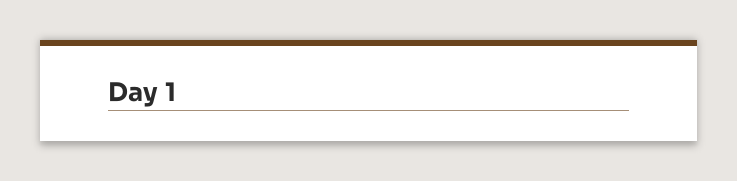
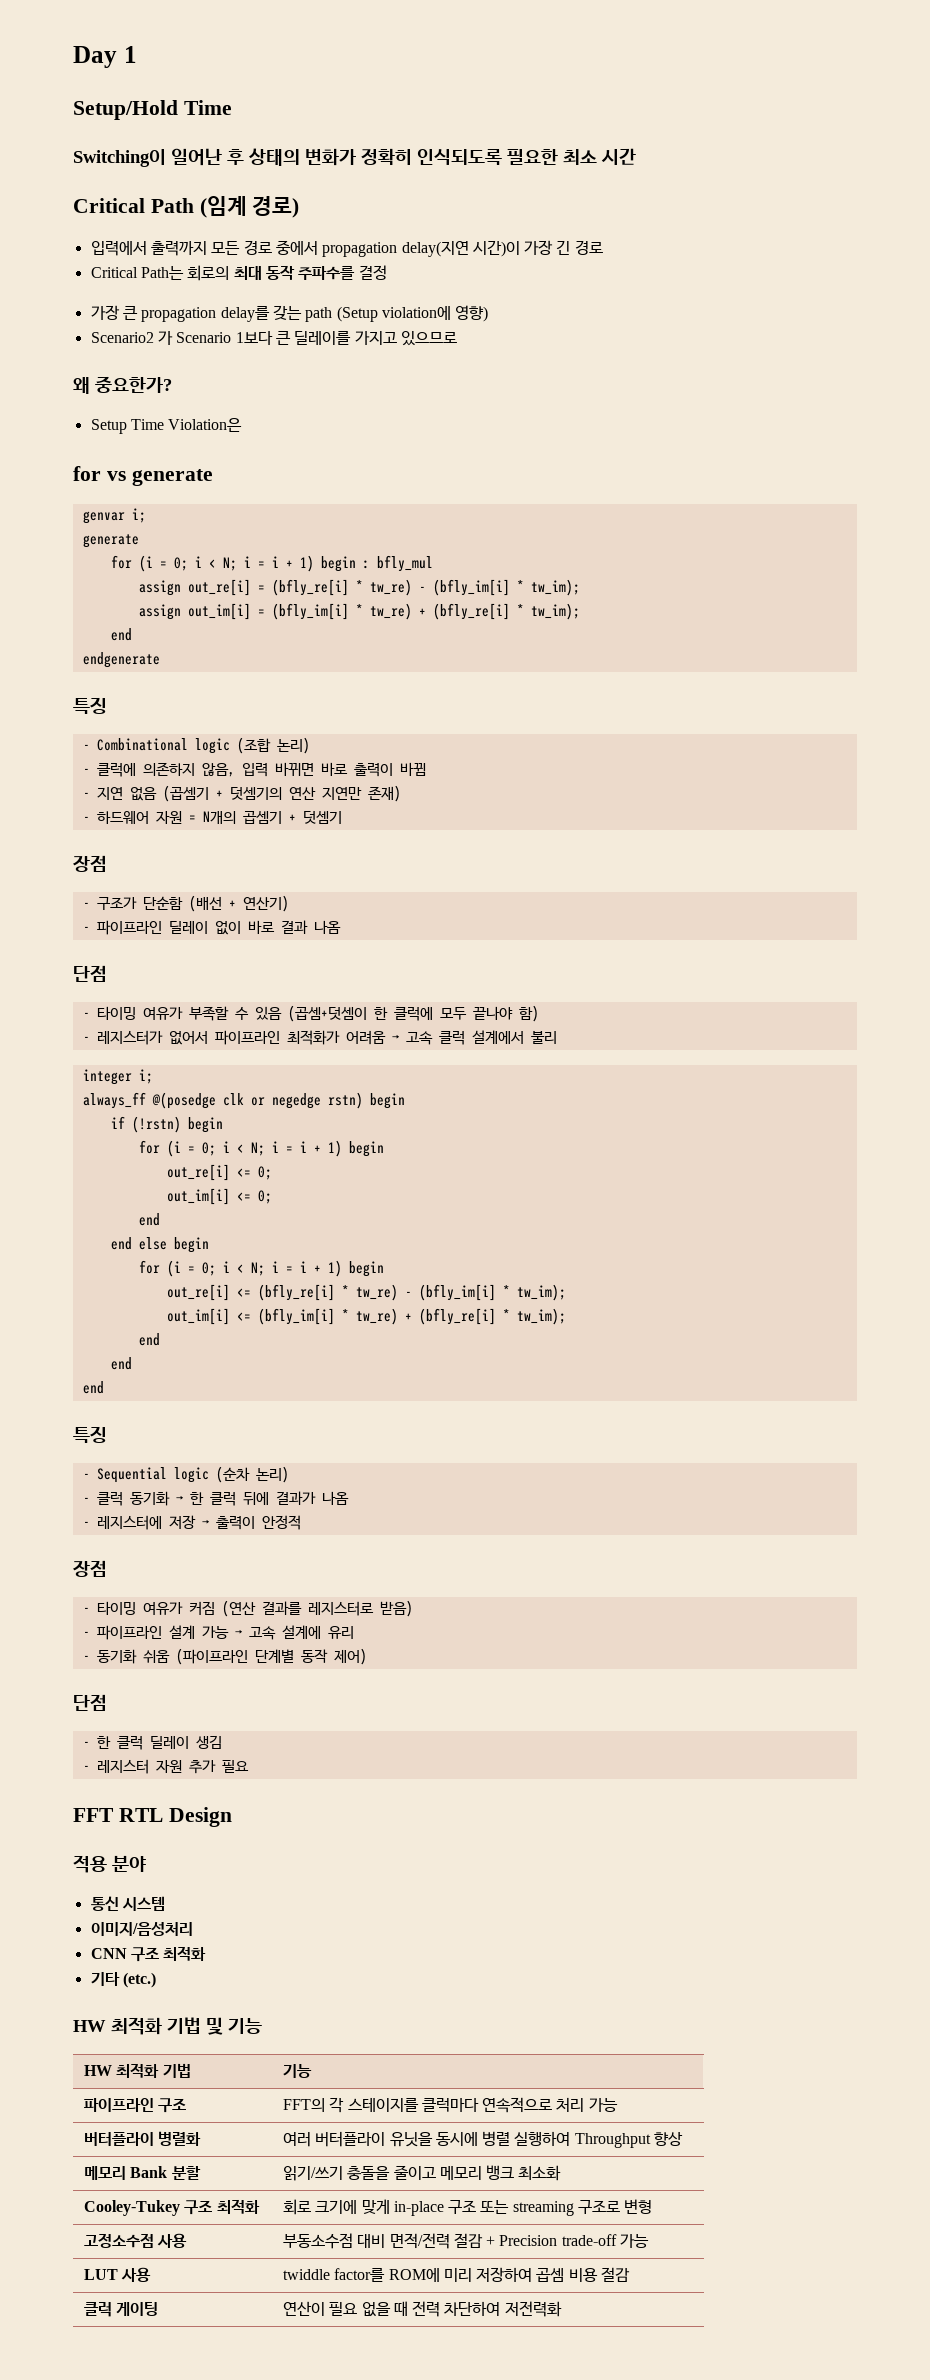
+ Setup/Hold Time
+ Switching이 일어난 후 상태의 변화가 정확히 인식되도록 필요한 최소 시간
+ Critical Path (임계 경로)
+ 입력에서 출력까지 모든 경로 중에서 propagation delay(지연 시간)이 가장 긴 경로
+ Critical Path는 회로의 최대 동작 주파수를 결정
+ 가장 큰 propagation delay를 갖는 path (Setup violation에 영향)
+ Scenario2 가 Scenario 1보다 큰 딜레이를 가지고 있으므로
+ 왜 중요한가?
+ Setup Time Violation은
+ for vs generate
+ genvar i;
+ generate
+ for (i = 0; i < N; i = i + 1) begin : bfly_mul
+ assign out_re[i] = (bfly_re[i] * tw_re) - (bfly_im[i] * tw_im);
+ assign out_im[i] = (bfly_im[i] * tw_re) + (bfly_re[i] * tw_im);
+ end
+ endgenerate
+ 특징
+ - Combinational logic (조합 논리)
+ - 클럭에 의존하지 않음, 입력 바뀌면 바로 출력이 바뀜
+ - 지연 없음 (곱셈기 + 덧셈기의 연산 지연만 존재)
+ - 하드웨어 자원 = N개의 곱셈기 + 덧셈기
+ 장점
+ - 구조가 단순함 (배선 + 연산기)
+ - 파이프라인 딜레이 없이 바로 결과 나옴
+ 단점
+ - 타이밍 여유가 부족할 수 있음 (곱셈+덧셈이 한 클럭에 모두 끝나야 함)
+ - 레지스터가 없어서 파이프라인 최적화가 어려움 → 고속 클럭 설계에서 불리
+ integer i;
+ always_ff @(posedge clk or negedge rstn) begin
+ if (!rstn) begin
+ for (i = 0; i < N; i = i + 1) begin
+ out_re[i] <= 0;
+ out_im[i] <= 0;
+ end
+ end else begin
+ for (i = 0; i < N; i = i + 1) begin
+ out_re[i] <= (bfly_re[i] * tw_re) - (bfly_im[i] * tw_im);
+ out_im[i] <= (bfly_im[i] * tw_re) + (bfly_re[i] * tw_im);
+ end
+ end
+ end
+ 특징
+ - Sequential logic (순차 논리)
+ - 클럭 동기화 → 한 클럭 뒤에 결과가 나옴
+ - 레지스터에 저장 → 출력이 안정적
+ 장점
+ - 타이밍 여유가 커짐 (연산 결과를 레지스터로 받음)
+ - 파이프라인 설계 가능 → 고속 설계에 유리
+ - 동기화 쉬움 (파이프라인 단계별 동작 제어)
+ 단점
+ - 한 클럭 딜레이 생김
+ - 레지스터 자원 추가 필요
+ FFT RTL Design
+ 적용 분야
+ 통신 시스템
+ 이미지/음성처리
+ CNN 구조 최적화
+ 기타 (etc.)
+ HW 최적화 기법 및 기능
+ HW 최적화 기법 | 기능
+ 파이프라인 구조 | FFT의 각 스테이지를 클럭마다 연속적으로 처리 가능
+ 버터플라이 병렬화 | 여러 버터플라이 유닛을 동시에 병렬 실행하여 Throughput 향상
+ 메모리 Bank 분할 | 읽기/쓰기 충돌을 줄이고 메모리 뱅크 최소화
+ Cooley-Tukey 구조 최적화 | 회로 크기에 맞게 in-place 구조 또는 streaming 구조로 변형
+ 고정소수점 사용 | 부동소수점 대비 면적/전력 절감 + Precision trade-off 가능
+ LUT 사용 | twiddle factor를 ROM에 미리 저장하여 곱셈 비용 절감
+ 클럭 게이팅 | 연산이 필요 없을 때 전력 차단하여 저전력화

